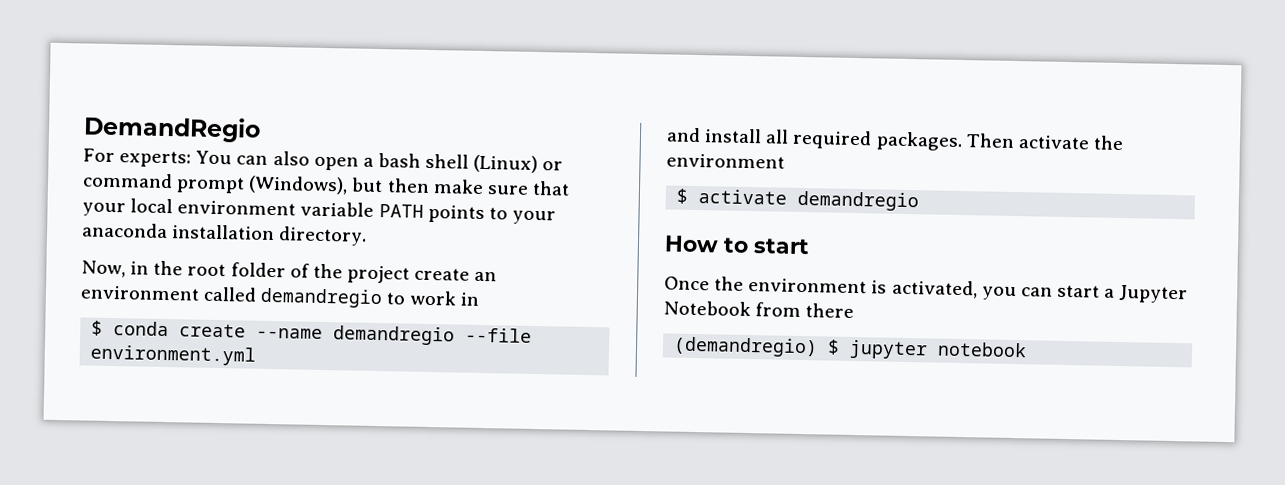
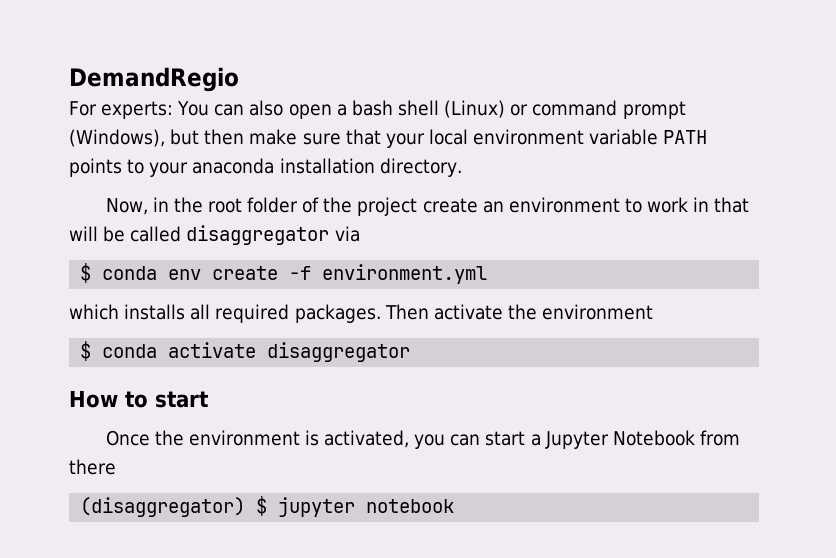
- Now, in the root folder of the project create an environment called demandregio to work in
- $ conda create --name demandregio --file environment.yml
+ Now, in the root folder of the project create an environment to work in that will be called disaggregator via
+ $ conda env create -f environment.yml
- and install all required packages.
+ which installs all required packages.
- $ activate demandregio
+ $ conda activate disaggregator
- (demandregio) $ jupyter notebook
+ (disaggregator) $ jupyter notebook

